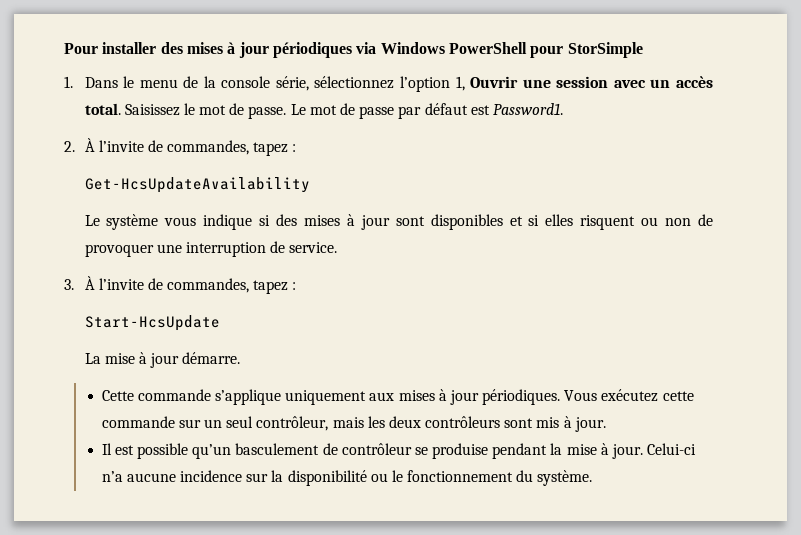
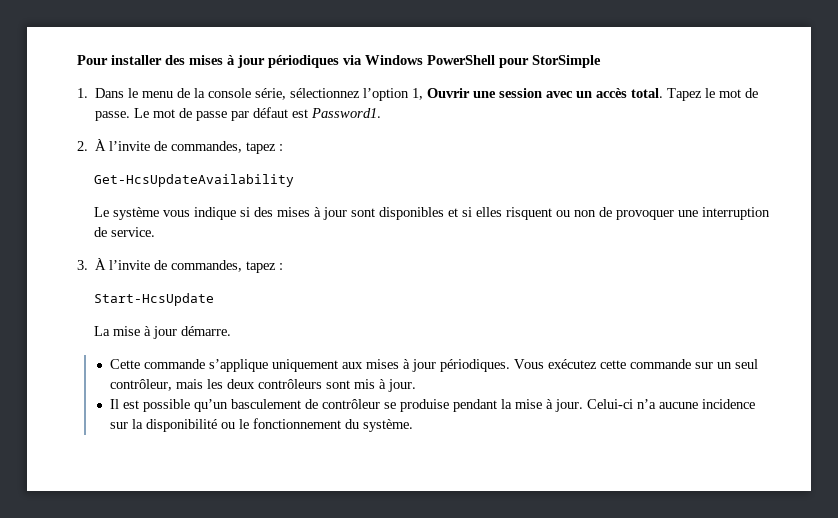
- Saisissez le mot de passe.
+ Tapez le mot de passe.

